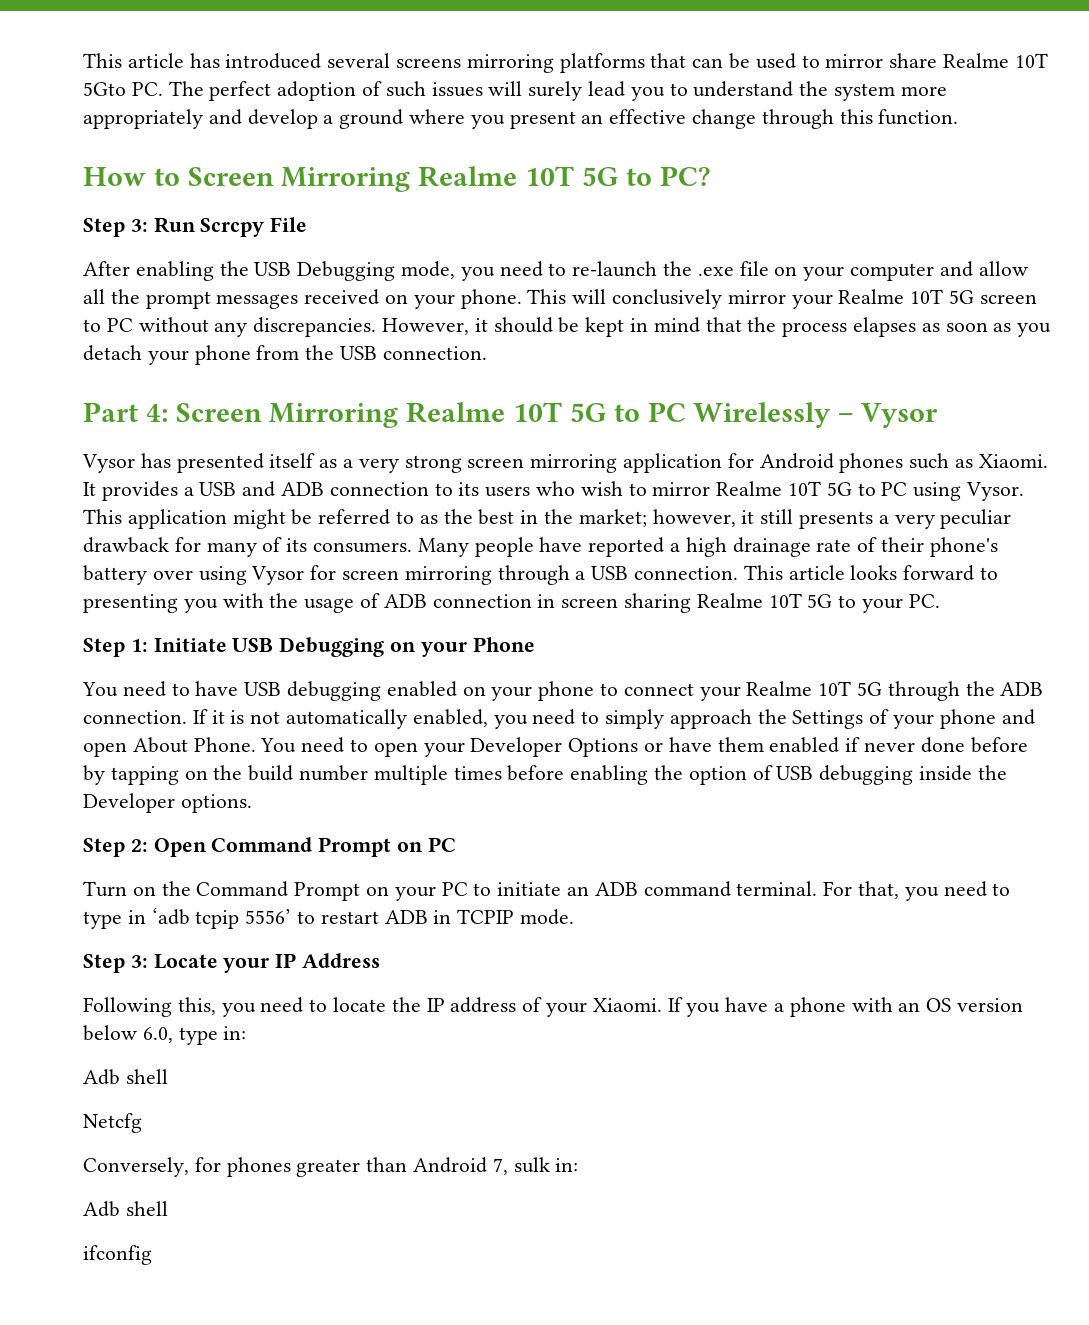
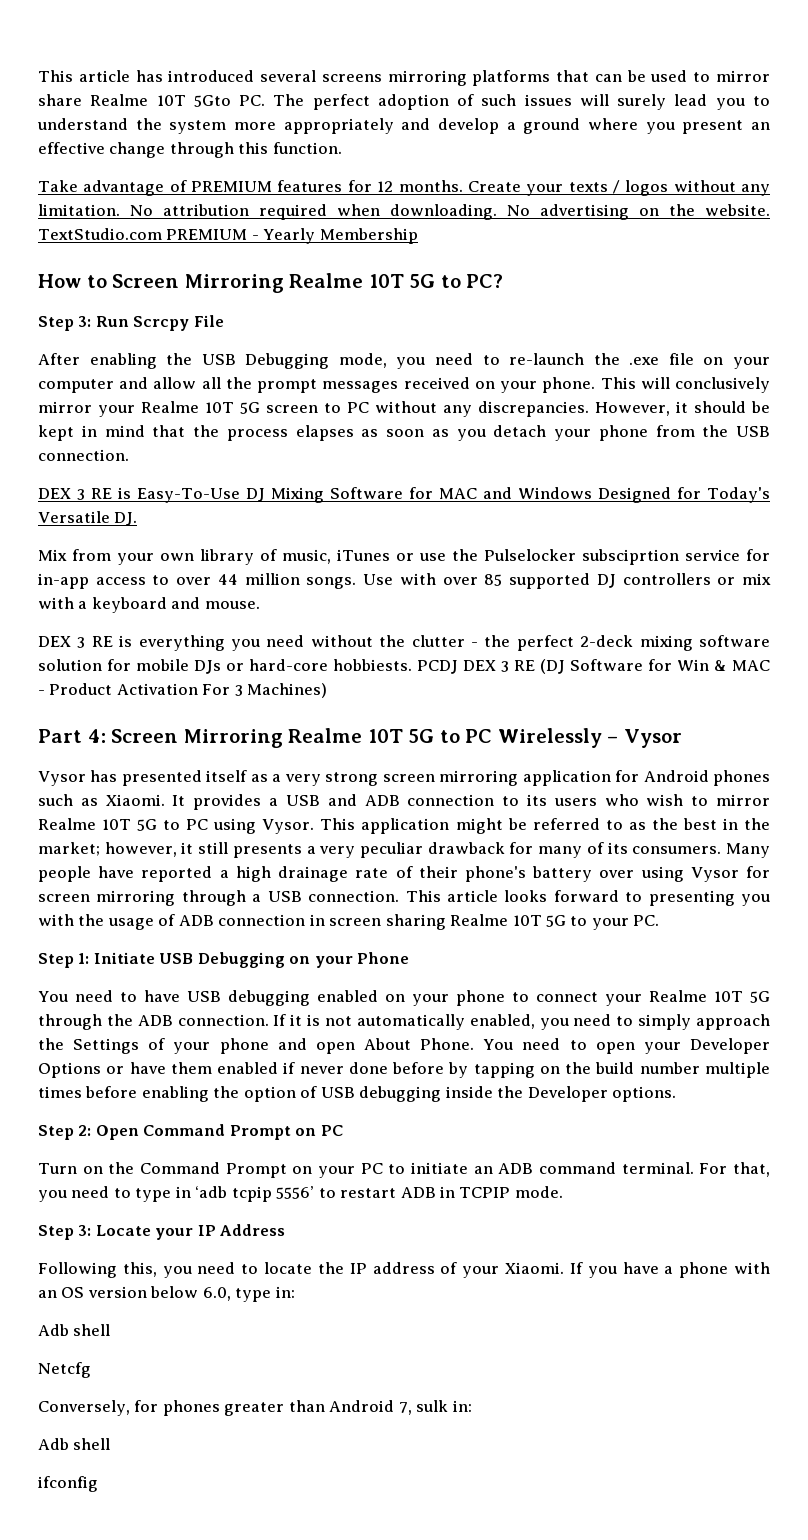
+ Take advantage of PREMIUM features for 12 months. Create your texts / logos without any limitation. No attribution required when downloading. No advertising on the website. TextStudio.com PREMIUM - Yearly Membership
+ DEX 3 RE is Easy-To-Use DJ Mixing Software for MAC and Windows Designed for Today's Versatile DJ.
+ Mix from your own library of music, iTunes or use the Pulselocker subsciprtion service for in-app access to over 44 million songs. Use with over 85 supported DJ controllers or mix with a keyboard and mouse.
+ DEX 3 RE is everything you need without the clutter - the perfect 2-deck mixing software solution for mobile DJs or hard-core hobbiests. PCDJ DEX 3 RE (DJ Software for Win & MAC - Product Activation For 3 Machines)

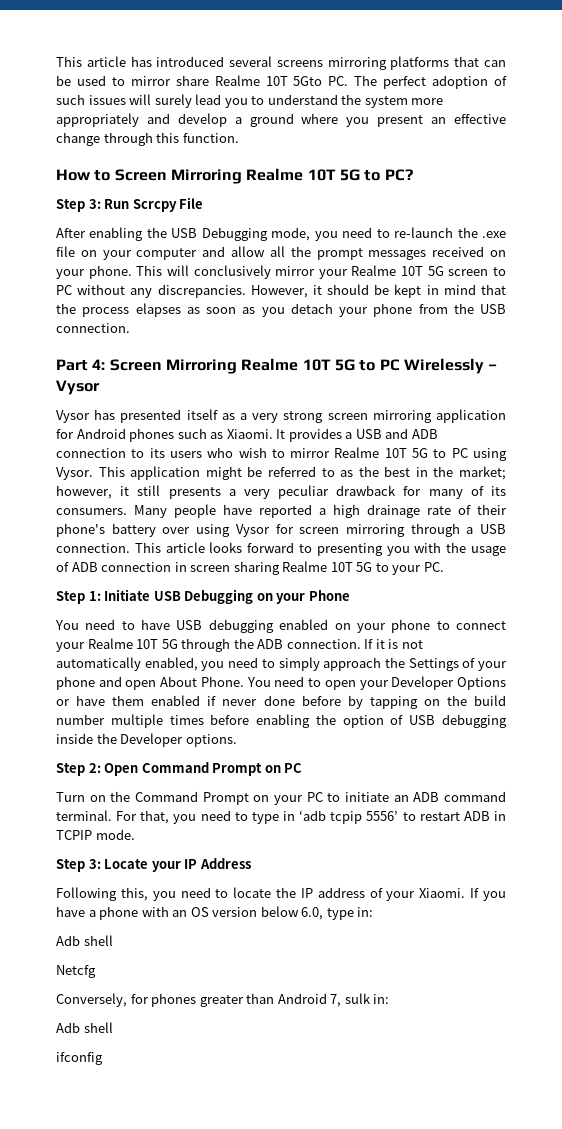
- Take advantage of PREMIUM features for 12 months. Create your texts / logos without any limitation. No attribution required when downloading. No advertising on the website. TextStudio.com PREMIUM - Yearly Membership
- DEX 3 RE is Easy-To-Use DJ Mixing Software for MAC and Windows Designed for Today's Versatile DJ.
- Mix from your own library of music, iTunes or use the Pulselocker subsciprtion service for in-app access to over 44 million songs. Use with over 85 supported DJ controllers or mix with a keyboard and mouse.
- DEX 3 RE is everything you need without the clutter - the perfect 2-deck mixing software solution for mobile DJs or hard-core hobbiests. PCDJ DEX 3 RE (DJ Software for Win & MAC - Product Activation For 3 Machines)

